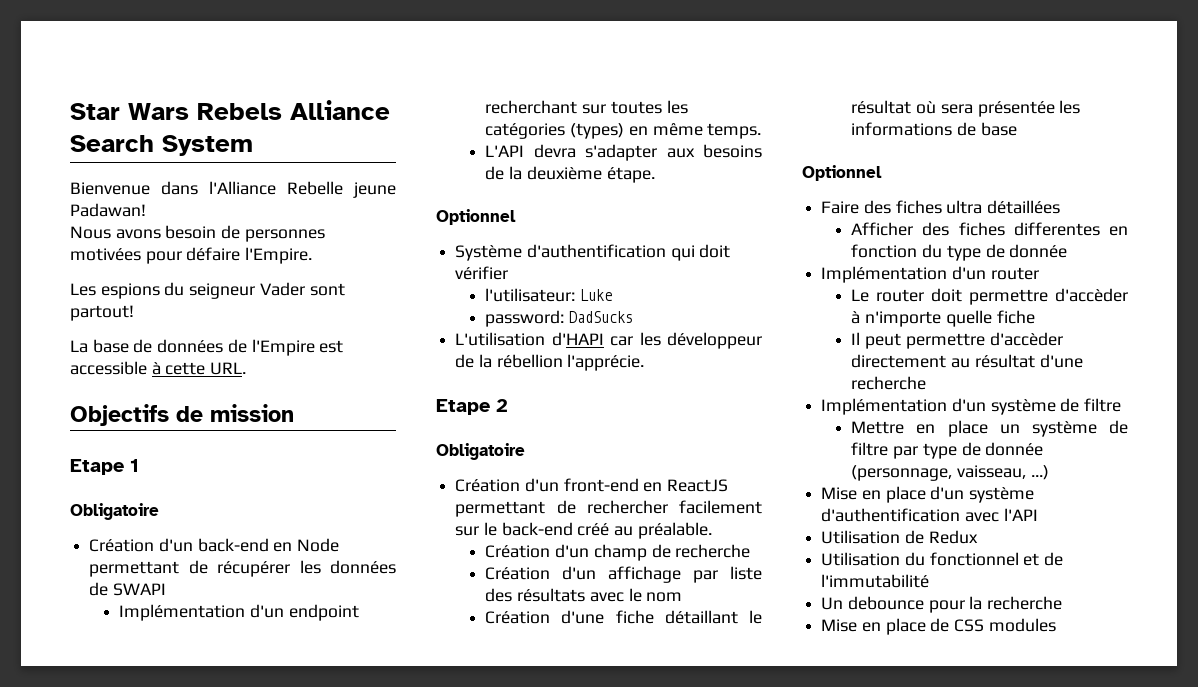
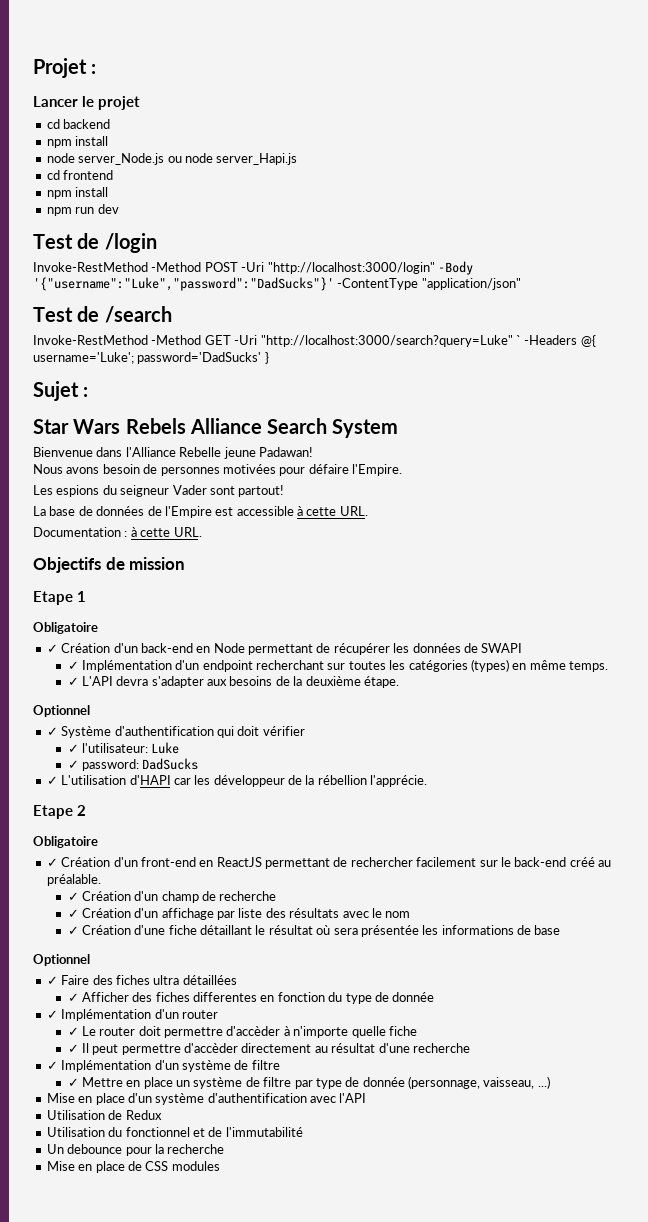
+ Projet :
+ Lancer le projet
+ cd backend
+ npm install
+ node server_Node.js ou node server_Hapi.js
+ cd frontend
+ npm install
+ npm run dev
+ Test de /login
+ Invoke-RestMethod -Method POST -Uri "http://localhost:3000/login" -Body '{"username":"Luke","password":"DadSucks"}' -ContentType "application/json"
+ Test de /search
+ Invoke-RestMethod -Method GET -Uri "http://localhost:3000/search?query=Luke" ` -Headers @{ username='Luke'; password='DadSucks' }
+ Sujet :
+ Documentation : à cette URL.
- Création d'un back-end en Node permettant de récupérer les données de SWAPI
+ ✓ Création d'un back-end en Node permettant de récupérer les données de SWAPI
- Implémentation d'un endpoint recherchant sur toutes les catégories (types) en même temps.
+ ✓ Implémentation d'un endpoint recherchant sur toutes les catégories (types) en même temps.
- L'API devra s'adapter aux besoins de la deuxième étape.
+ ✓ L'API devra s'adapter aux besoins de la deuxième étape.
- Système d'authentification qui doit vérifier
+ ✓ Système d'authentification qui doit vérifier
- l'utilisateur: Luke
+ ✓ l'utilisateur: Luke
- password: DadSucks
+ ✓ password: DadSucks
- L'utilisation d'HAPI car les développeur de la rébellion l'apprécie.
+ ✓ L'utilisation d'HAPI car les développeur de la rébellion l'apprécie.
- Création d'un front-end en ReactJS permettant de rechercher facilement sur le back-end créé au préalable.
+ ✓ Création d'un front-end en ReactJS permettant de rechercher facilement sur le back-end créé au préalable.
- Création d'un champ de recherche
+ ✓ Création d'un champ de recherche
- Création d'un affichage par liste des résultats avec le nom
+ ✓ Création d'un affichage par liste des résultats avec le nom
- Création d'une fiche détaillant le résultat où sera présentée les informations de base
+ ✓ Création d'une fiche détaillant le résultat où sera présentée les informations de base
- Faire des fiches ultra détaillées
+ ✓ Faire des fiches ultra détaillées
- Afficher des fiches differentes en fonction du type de donnée
+ ✓ Afficher des fiches differentes en fonction du type de donnée
- Implémentation d'un router
+ ✓ Implémentation d'un router
- Le router doit permettre d'accèder à n'importe quelle fiche
+ ✓ Le router doit permettre d'accèder à n'importe quelle fiche
- Il peut permettre d'accèder directement au résultat d'une recherche
+ ✓ Il peut permettre d'accèder directement au résultat d'une recherche
- Implémentation d'un système de filtre
+ ✓ Implémentation d'un système de filtre
- Mettre en place un système de filtre par type de donnée (personnage, vaisseau, ...)
+ ✓ Mettre en place un système de filtre par type de donnée (personnage, vaisseau, ...)

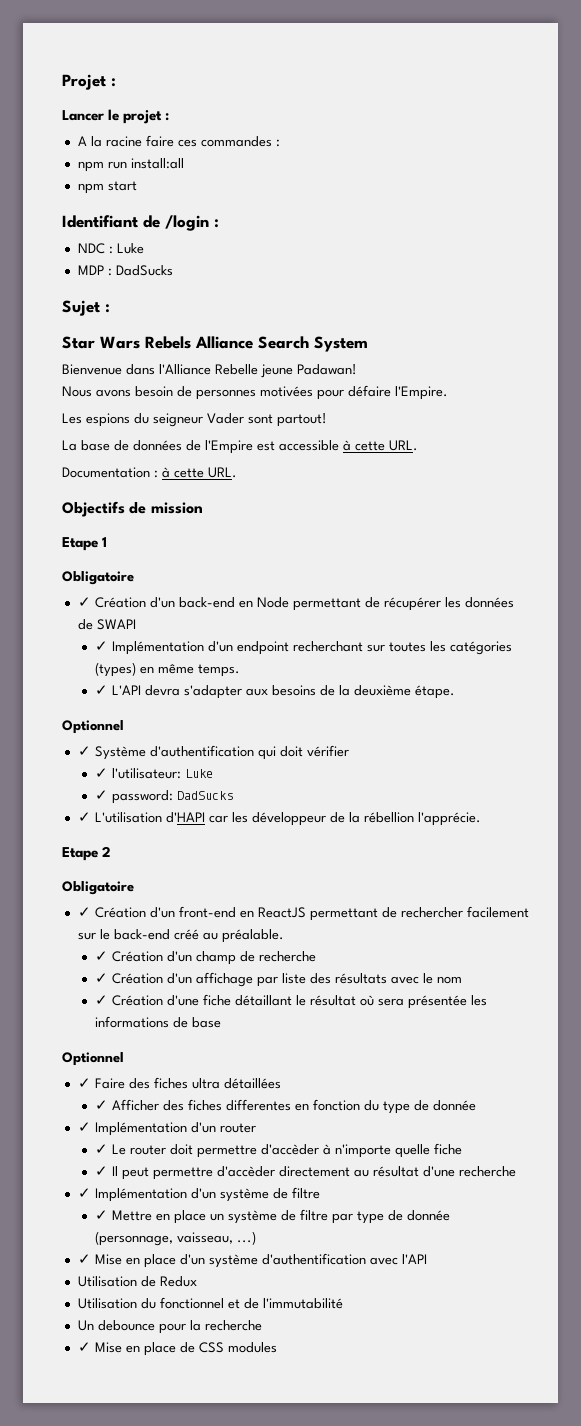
- Lancer le projet
- cd backend
- npm install
- node server_Node.js ou node server_Hapi.js
- cd frontend
- npm install
- npm run dev
- Test de /login
- Invoke-RestMethod -Method POST -Uri "http://localhost:3000/login" -Body '{"username":"Luke","password":"DadSucks"}' -ContentType "application/json"
- Test de /search
- Invoke-RestMethod -Method GET -Uri "http://localhost:3000/search?query=Luke" ` -Headers @{ username='Luke'; password='DadSucks' }
+ Lancer le projet :
+ A la racine faire ces commandes :
+ npm run install:all
+ npm start
+ Identifiant de /login :
+ NDC : Luke
+ MDP : DadSucks
- Mise en place d'un système d'authentification avec l'API
+ ✓ Mise en place d'un système d'authentification avec l'API
- Mise en place de CSS modules
+ ✓ Mise en place de CSS modules

